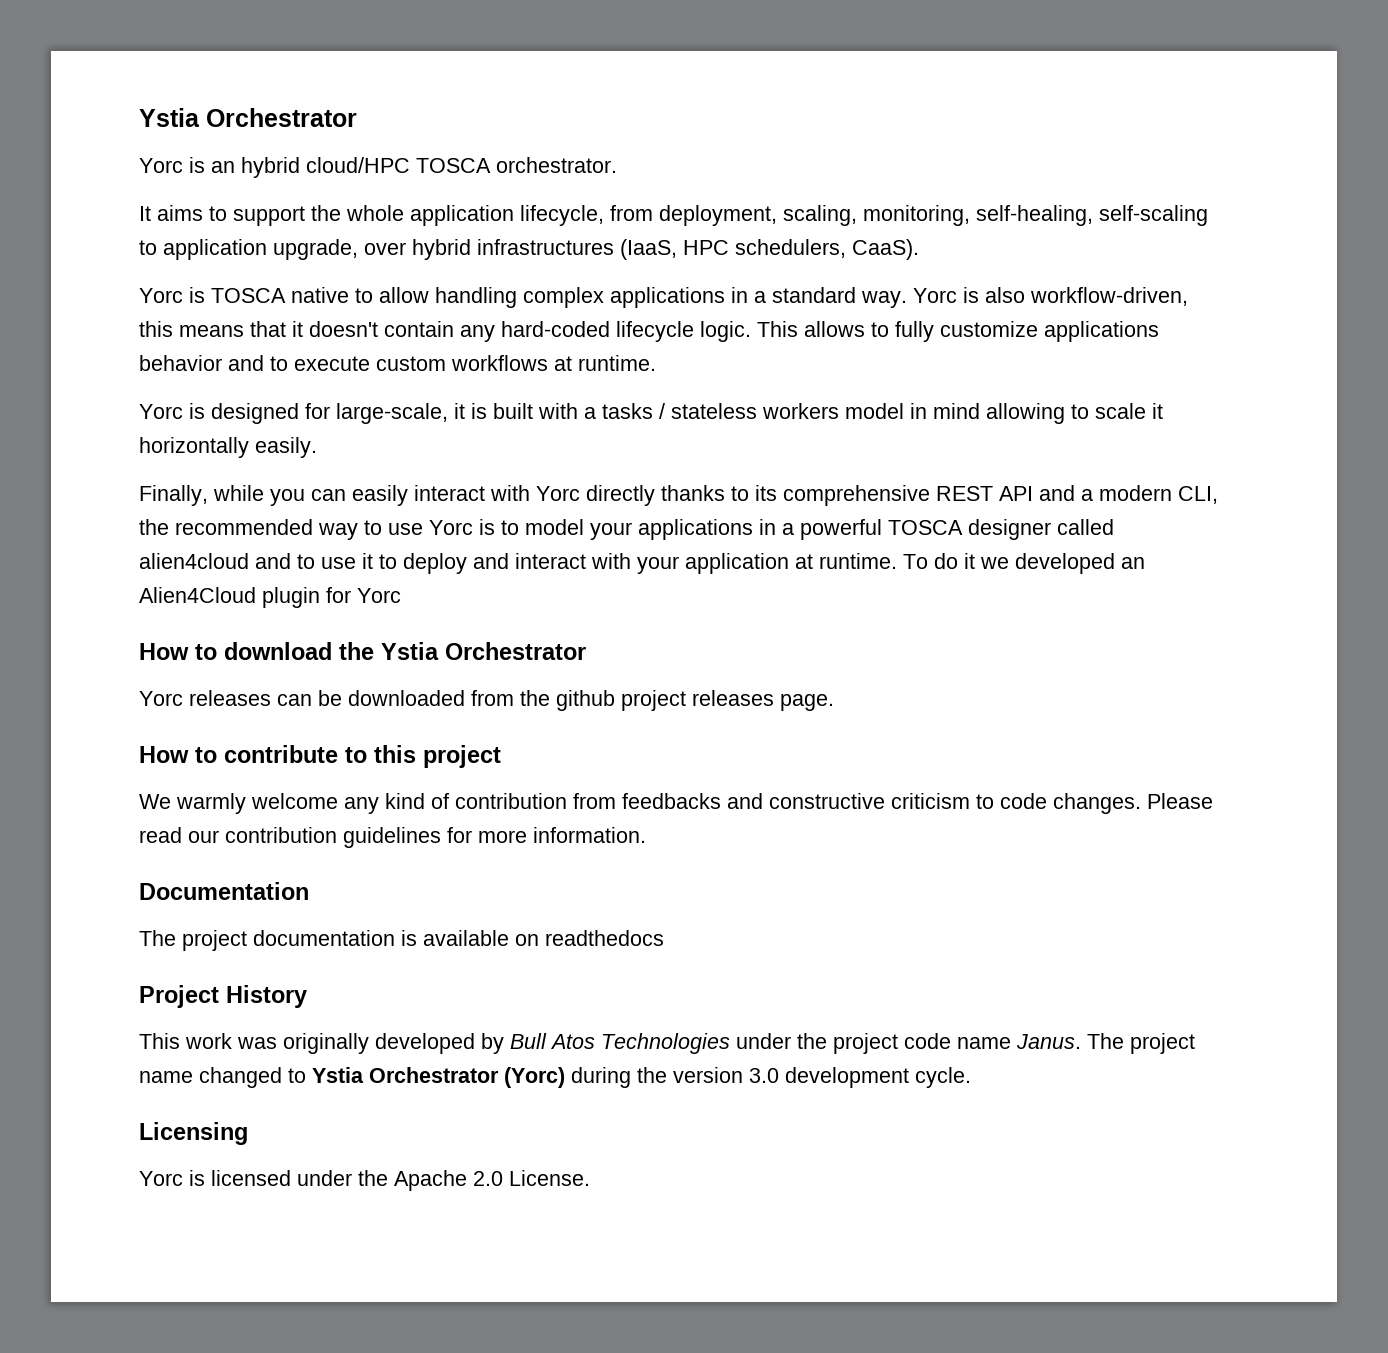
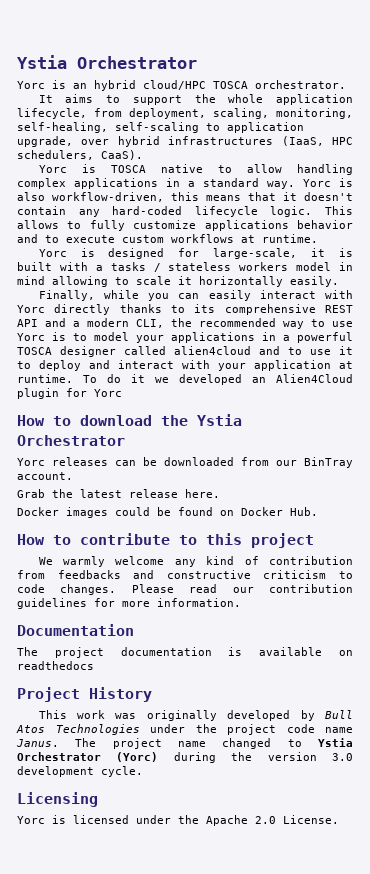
- Yorc releases can be downloaded from the github project releases page.
+ Yorc releases can be downloaded from our BinTray account.
+ Grab the latest release here.
+ Docker images could be found on Docker Hub.

